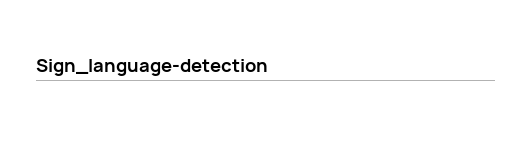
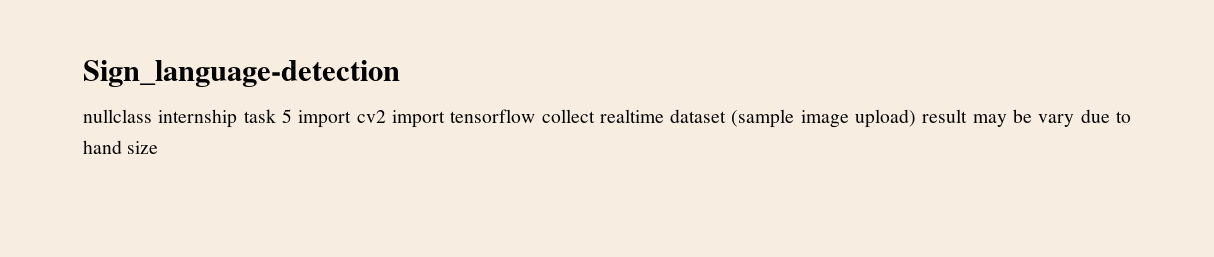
+ nullclass internship task 5 import cv2 import tensorflow collect realtime dataset (sample image upload) result may be vary due to hand size

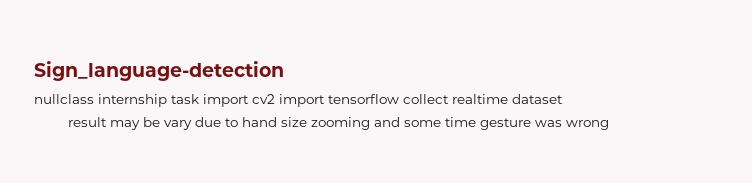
- nullclass internship task 5 import cv2 import tensorflow collect realtime dataset (sample image upload) result may be vary due to hand size
+ nullclass internship task import cv2 import tensorflow collect realtime dataset
+ result may be vary due to hand size zooming and some time gesture was wrong

